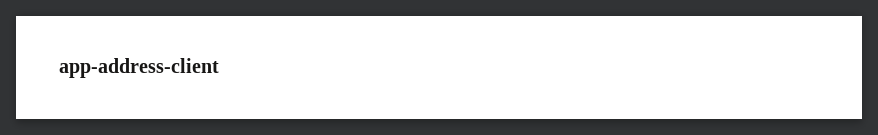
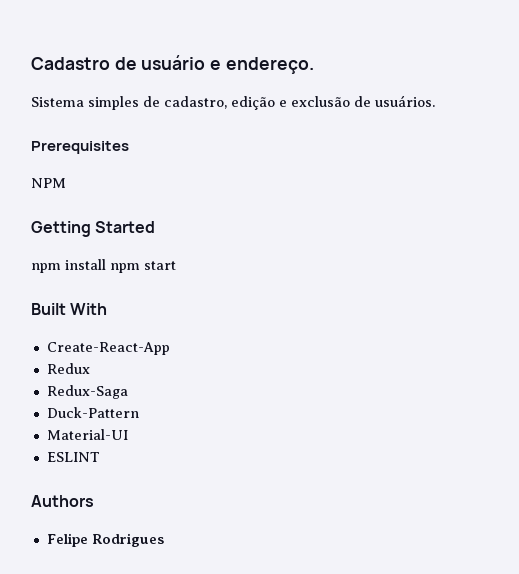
- app-address-client
+ Cadastro de usuário e endereço.
+ Sistema simples de cadastro, edição e exclusão de usuários.
+ Prerequisites
+ NPM
+ Getting Started
+ npm install npm start
+ Built With
+ Create-React-App
+ Redux
+ Redux-Saga
+ Duck-Pattern
+ Material-UI
+ ESLINT
+ Authors
+ Felipe Rodrigues

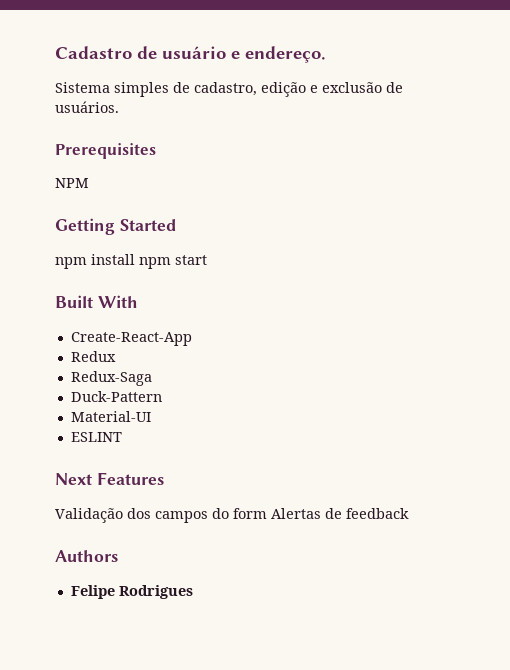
+ Next Features
+ Validação dos campos do form Alertas de feedback

